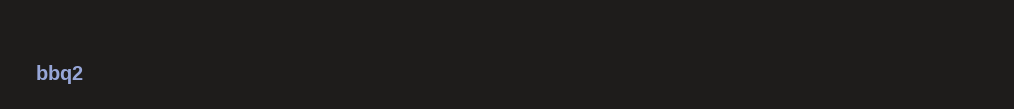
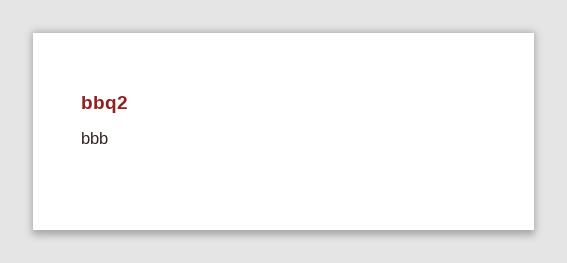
+ bbb

